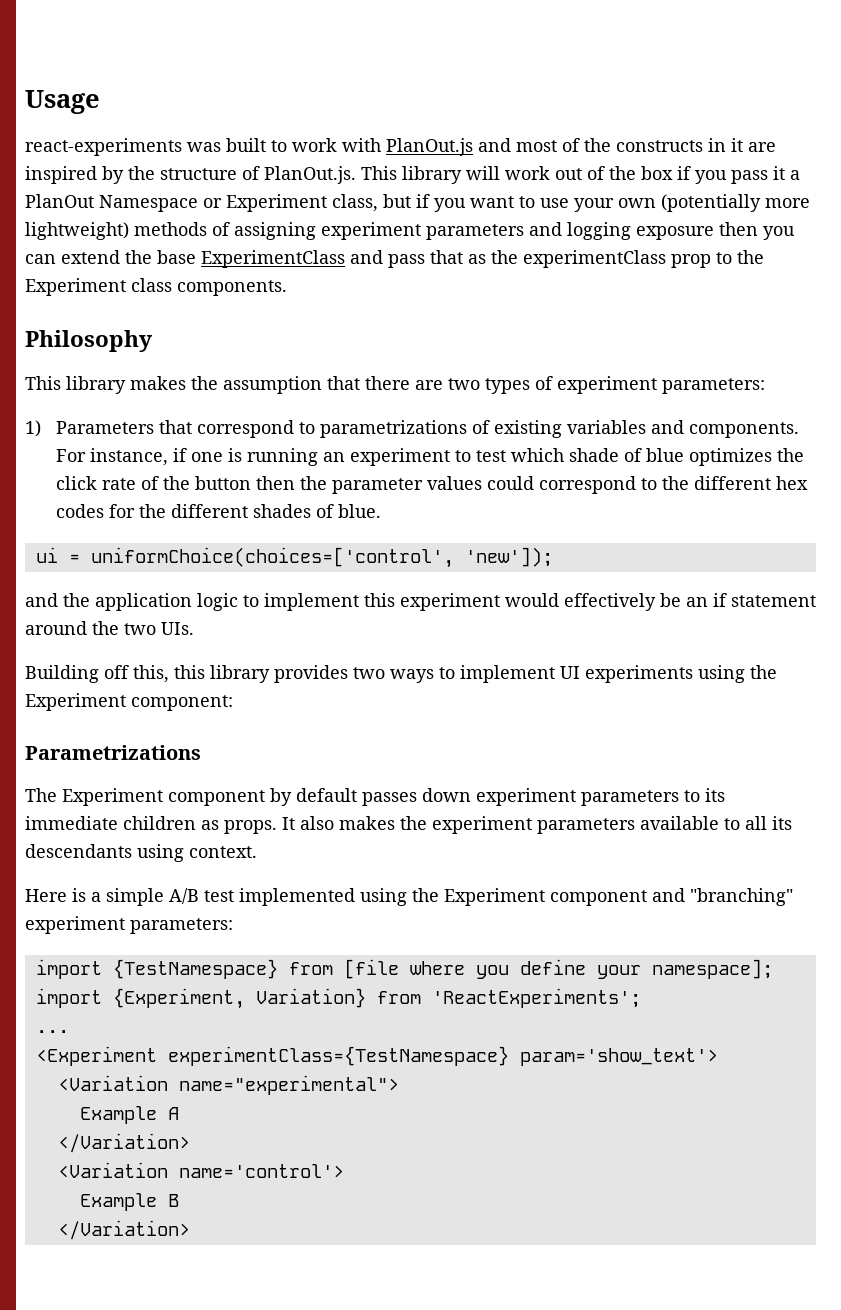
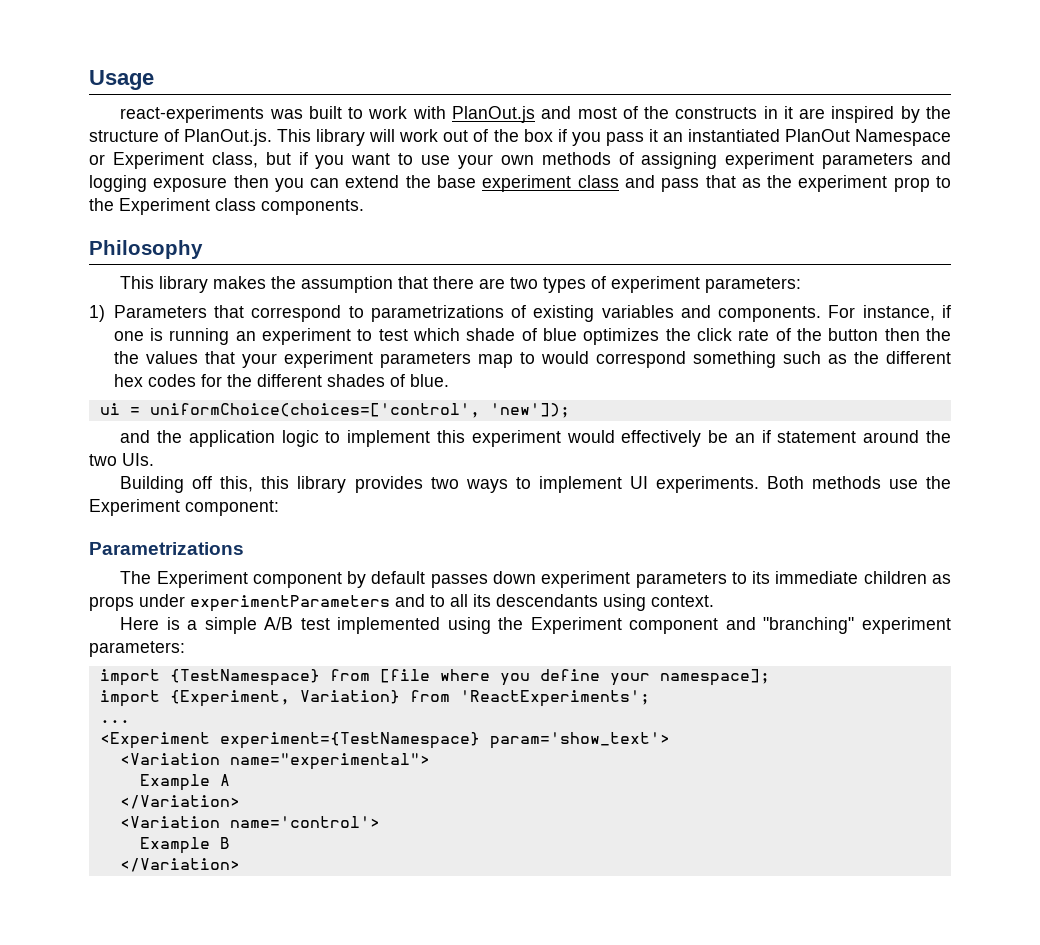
- react-experiments was built to work with PlanOut.js and most of the constructs in it are inspired by the structure of PlanOut.js. This library will work out of the box if you pass it a PlanOut Namespace or Experiment class, but if you want to use your own (potentially more lightweight) methods of assigning experiment parameters and logging exposure then you can extend the base ExperimentClass and pass that as the experimentClass prop to the Experiment class components.
+ react-experiments was built to work with PlanOut.js and most of the constructs in it are inspired by the structure of PlanOut.js. This library will work out of the box if you pass it an instantiated PlanOut Namespace or Experiment class, but if you want to use your own methods of assigning experiment parameters and logging exposure then you can extend the base experiment class and pass that as the experiment prop to the Experiment class components.
- For instance, if one is running an experiment to test which shade of blue optimizes the click rate of the button then the parameter values could correspond to the different hex codes for the different shades of blue.
+ For instance, if one is running an experiment to test which shade of blue optimizes the click rate of the button then the the values that your experiment parameters map to would correspond something such as the different hex codes for the different shades of blue.
- Building off this, this library provides two ways to implement UI experiments using the Experiment component:
+ Building off this, this library provides two ways to implement UI experiments. Both methods use the Experiment component:
- The Experiment component by default passes down experiment parameters to its immediate children as props. It also makes the experiment parameters available to all its descendants using context.
+ The Experiment component by default passes down experiment parameters to its immediate children as props under experimentParameters and to all its descendants using context.
- <Experiment experimentClass={TestNamespace} param='show_text'>
+ <Experiment experiment={TestNamespace} param='show_text'>

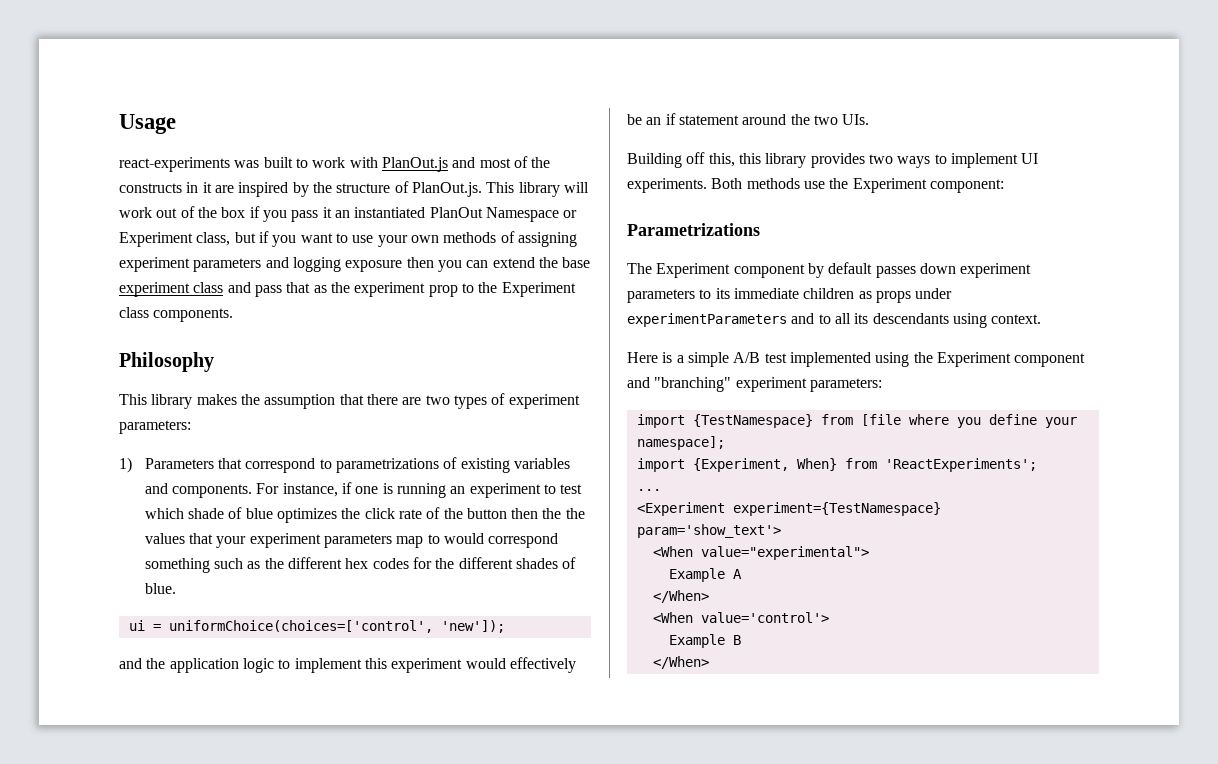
- import {Experiment, Variation} from 'ReactExperiments';
+ import {Experiment, When} from 'ReactExperiments';
- <Variation name="experimental">
+ <When value="experimental">
  Example A
- </Variation>
- <Variation name='control'>
+ </When>
+ <When value='control'>
  Example B
- </Variation>
+ </When>

